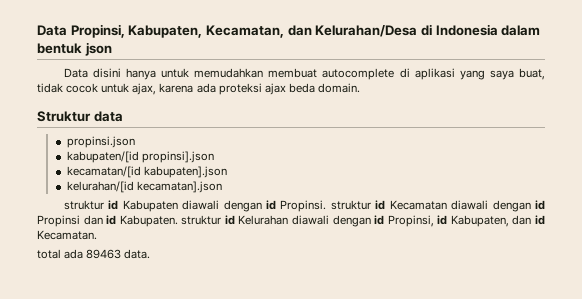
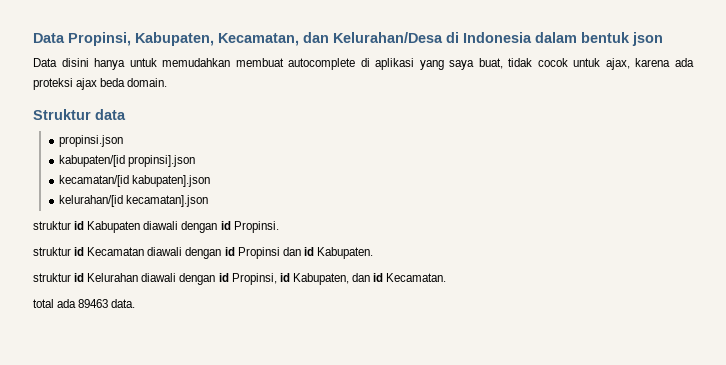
- struktur id Kabupaten diawali dengan id Propinsi. struktur id Kecamatan diawali dengan id Propinsi dan id Kabupaten. struktur id Kelurahan diawali dengan id Propinsi, id Kabupaten, dan id Kecamatan.
+ struktur id Kabupaten diawali dengan id Propinsi.
+ struktur id Kecamatan diawali dengan id Propinsi dan id Kabupaten.
+ struktur id Kelurahan diawali dengan id Propinsi, id Kabupaten, dan id Kecamatan.

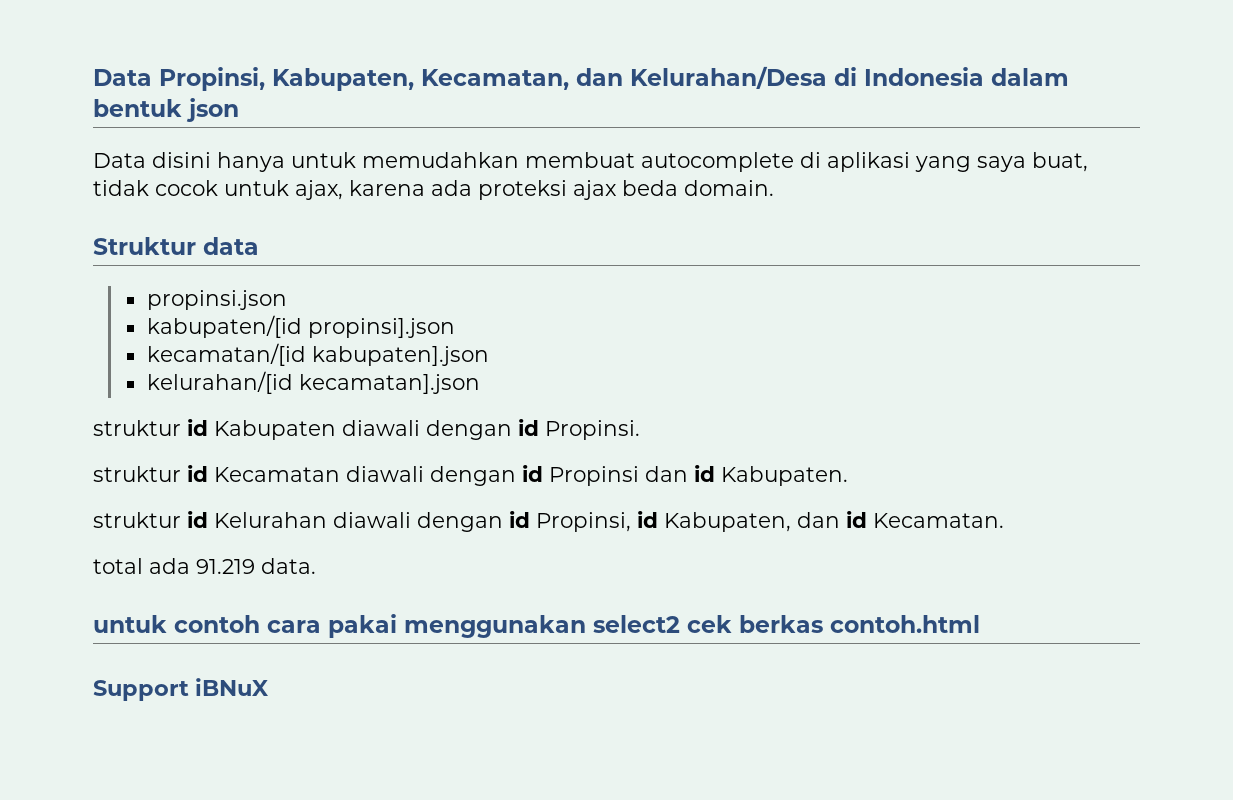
- total ada 89463 data.
+ total ada 91.219 data.
+ untuk contoh cara pakai menggunakan select2 cek berkas contoh.html
+ Support iBNuX

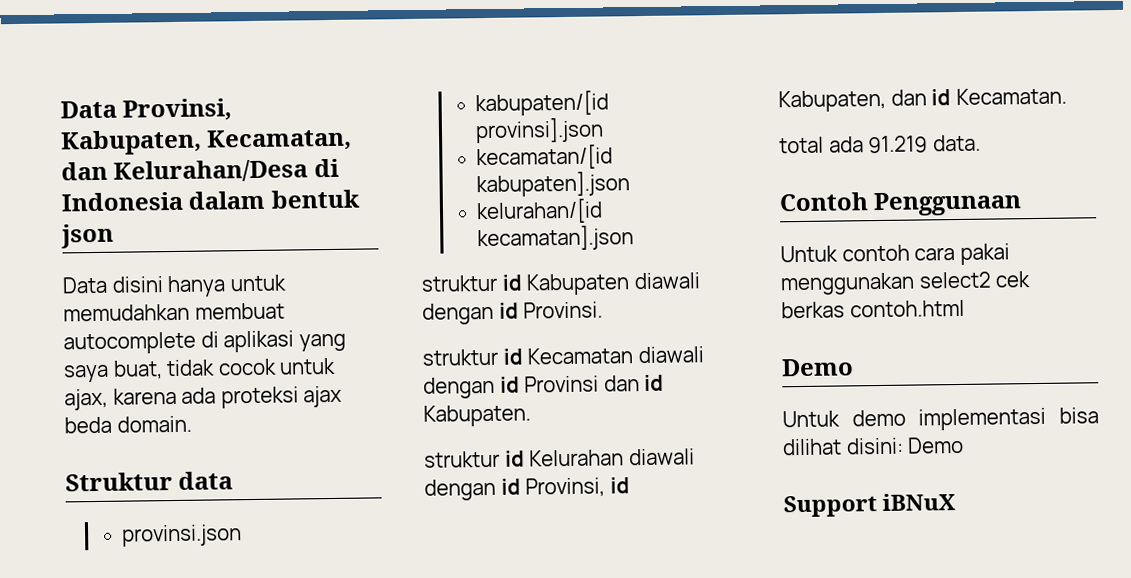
- Data Propinsi, Kabupaten, Kecamatan, dan Kelurahan/Desa di Indonesia dalam bentuk json
+ Data Provinsi, Kabupaten, Kecamatan, dan Kelurahan/Desa di Indonesia dalam bentuk json
- propinsi.json
+ provinsi.json
- kabupaten/[id propinsi].json
+ kabupaten/[id provinsi].json
- struktur id Kabupaten diawali dengan id Propinsi.
+ struktur id Kabupaten diawali dengan id Provinsi.
- struktur id Kecamatan diawali dengan id Propinsi dan id Kabupaten.
+ struktur id Kecamatan diawali dengan id Provinsi dan id Kabupaten.
- struktur id Kelurahan diawali dengan id Propinsi, id Kabupaten, dan id Kecamatan.
+ struktur id Kelurahan diawali dengan id Provinsi, id Kabupaten, dan id Kecamatan.
- untuk contoh cara pakai menggunakan select2 cek berkas contoh.html
+ Contoh Penggunaan
+ Untuk contoh cara pakai menggunakan select2 cek berkas contoh.html
+ Demo
+ Untuk demo implementasi bisa dilihat disini: Demo

